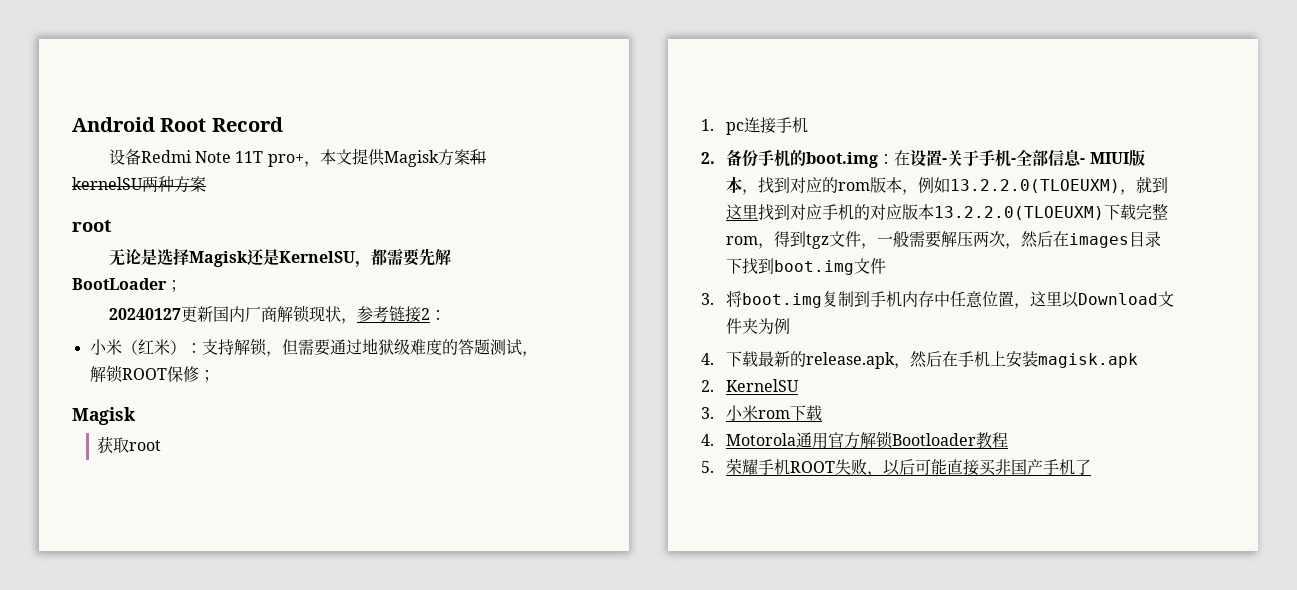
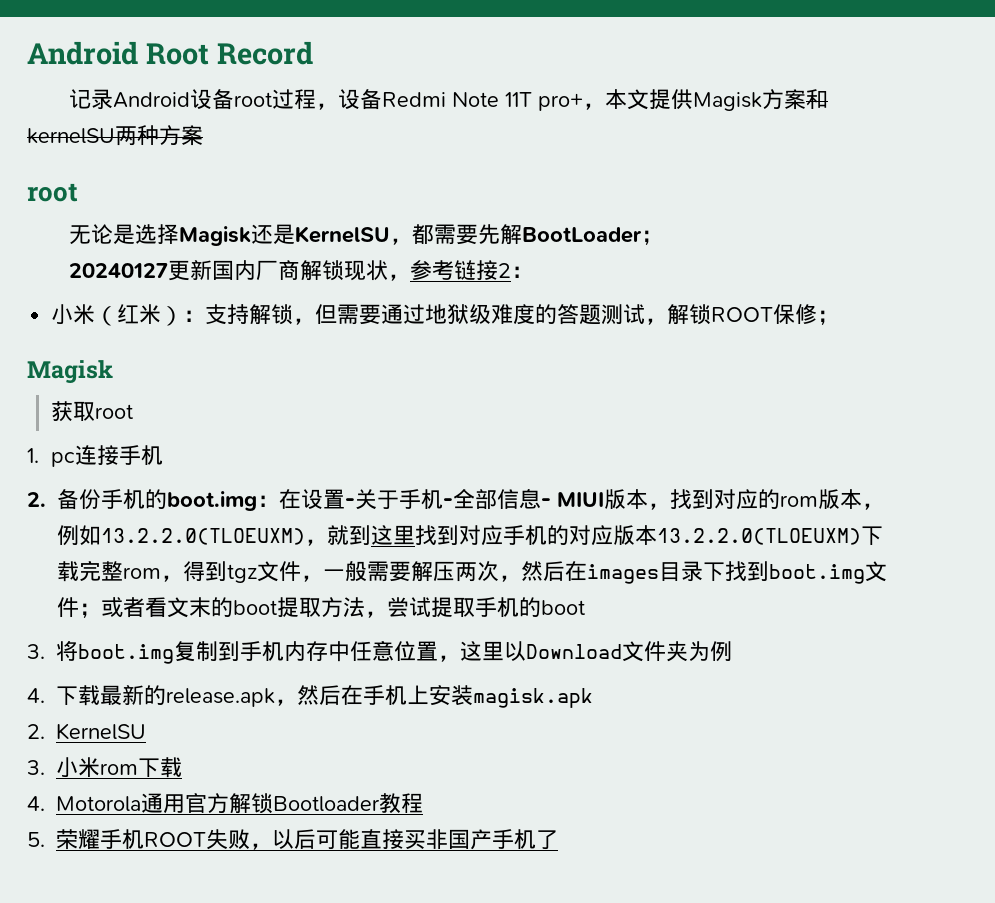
- 设备Redmi Note 11T pro+，本文提供Magisk方案和kernelSU两种方案
+ 记录Android设备root过程，设备Redmi Note 11T pro+，本文提供Magisk方案和kernelSU两种方案
- 2.备份手机的boot.img：在设置-关于手机-全部信息- MIUI版本，找到对应的rom版本，例如13.2.2.0(TLOEUXM)，就到这里找到对应手机的对应版本13.2.2.0(TLOEUXM)下载完整rom，得到tgz文件，一般需要解压两次，然后在images目录下找到boot.img文件
+ 2.备份手机的boot.img：在设置-关于手机-全部信息- MIUI版本，找到对应的rom版本，例如13.2.2.0(TLOEUXM)，就到这里找到对应手机的对应版本13.2.2.0(TLOEUXM)下载完整rom，得到tgz文件，一般需要解压两次，然后在images目录下找到boot.img文件；或者看文末的boot提取方法，尝试提取手机的boot

